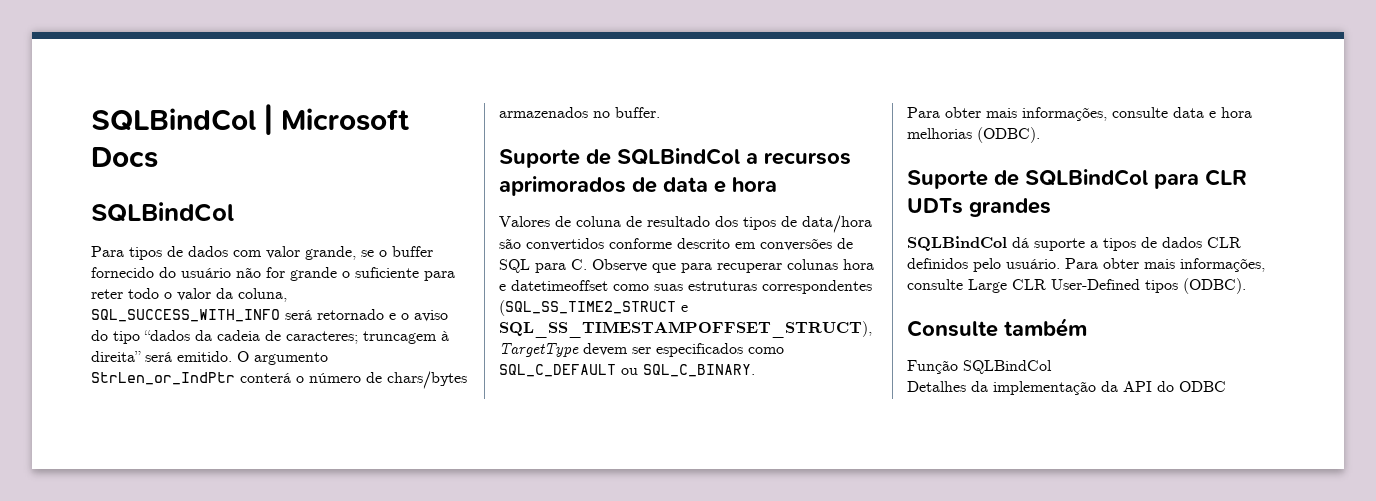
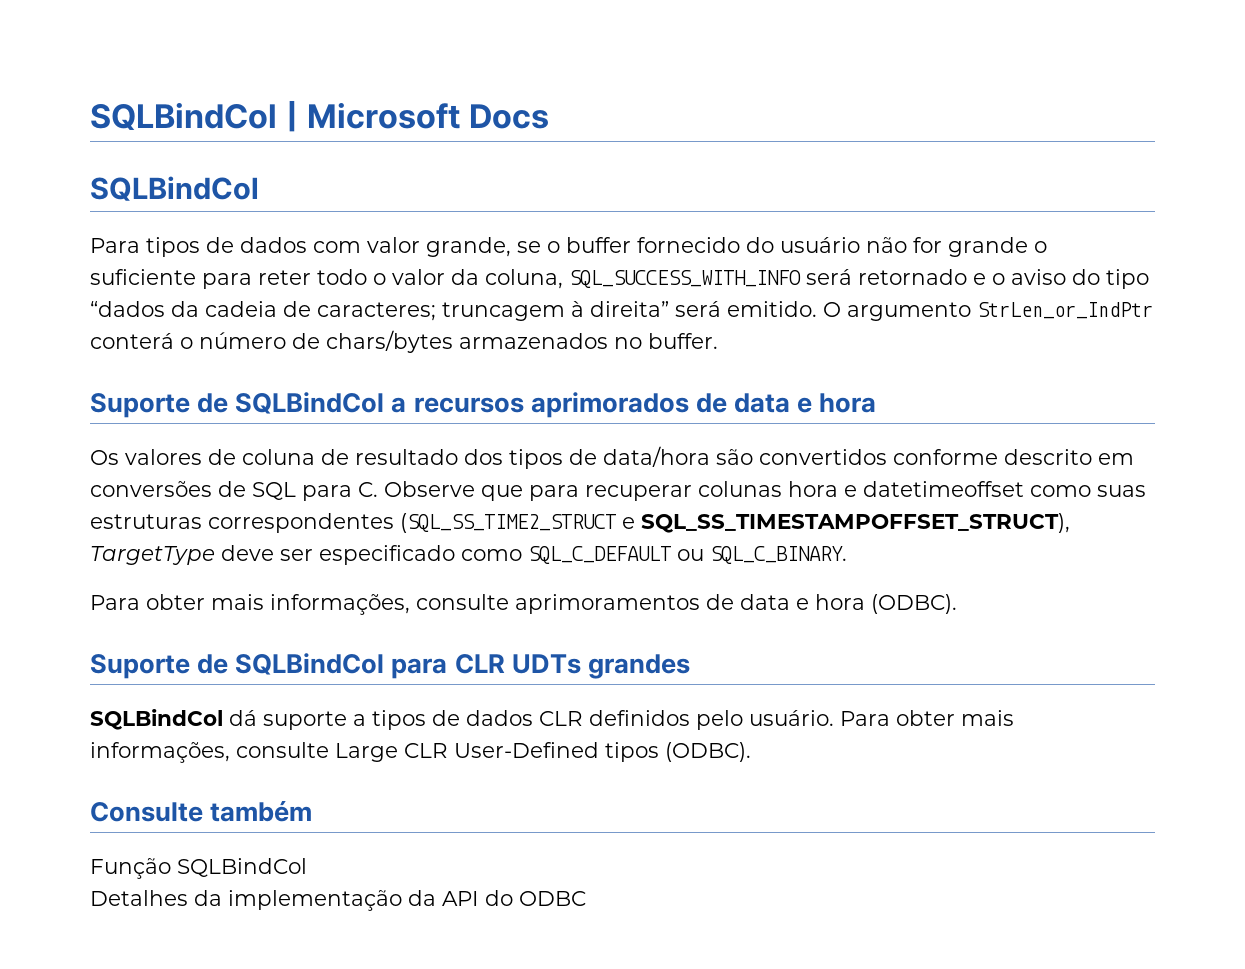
- Valores de coluna de resultado dos tipos de data/hora são convertidos conforme descrito em conversões de SQL para C. Observe que para recuperar colunas hora e datetimeoffset como suas estruturas correspondentes (SQL_SS_TIME2_STRUCT e SQL_SS_TIMESTAMPOFFSET_STRUCT), TargetType devem ser especificados como SQL_C_DEFAULT ou SQL_C_BINARY.
+ Os valores de coluna de resultado dos tipos de data/hora são convertidos conforme descrito em conversões de SQL para C. Observe que para recuperar colunas hora e datetimeoffset como suas estruturas correspondentes (SQL_SS_TIME2_STRUCT e SQL_SS_TIMESTAMPOFFSET_STRUCT), TargetType deve ser especificado como SQL_C_DEFAULT ou SQL_C_BINARY.
- Para obter mais informações, consulte data e hora melhorias (ODBC).
+ Para obter mais informações, consulte aprimoramentos de data e hora (ODBC).

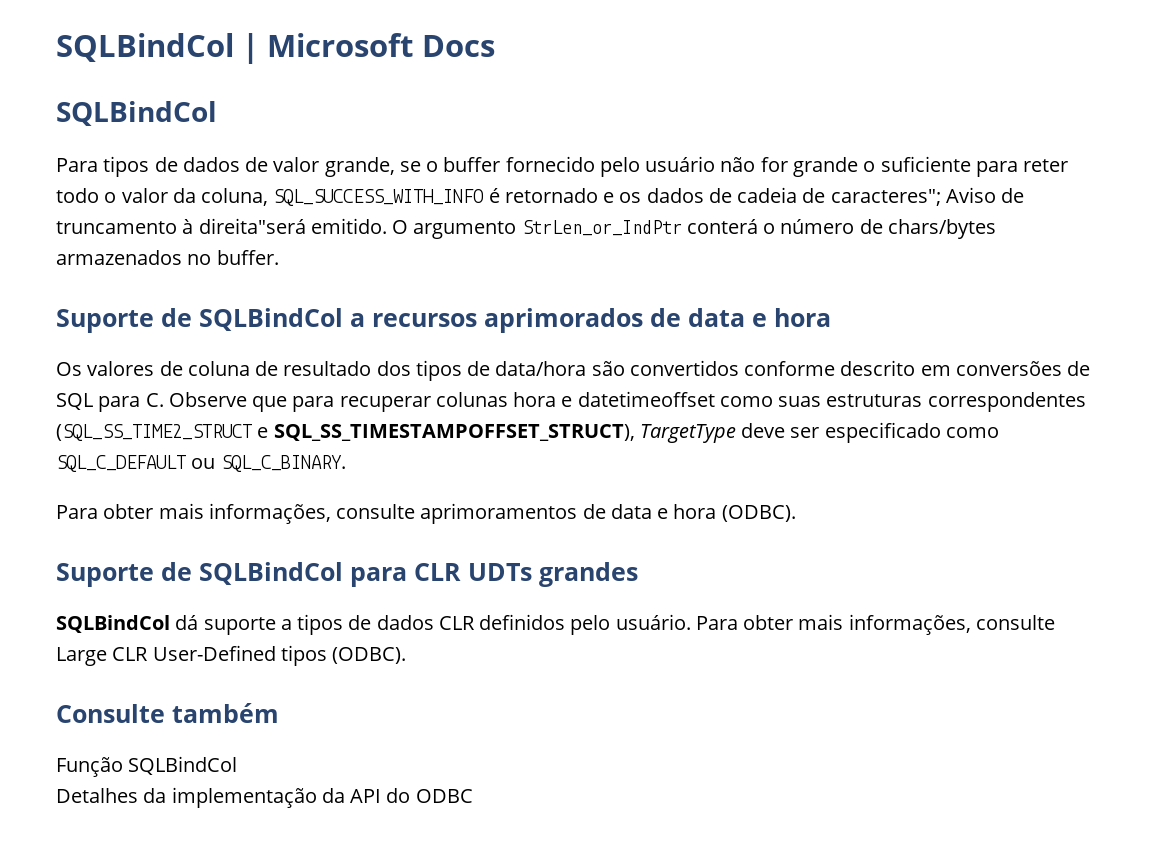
- Para tipos de dados com valor grande, se o buffer fornecido do usuário não for grande o suficiente para reter todo o valor da coluna, SQL_SUCCESS_WITH_INFO será retornado e o aviso do tipo “dados da cadeia de caracteres; truncagem à direita” será emitido.
+ Para tipos de dados de valor grande, se o buffer fornecido pelo usuário não for grande o suficiente para reter todo o valor da coluna, SQL_SUCCESS_WITH_INFO é retornado e os dados de cadeia de caracteres"; Aviso de truncamento à direita"será emitido.

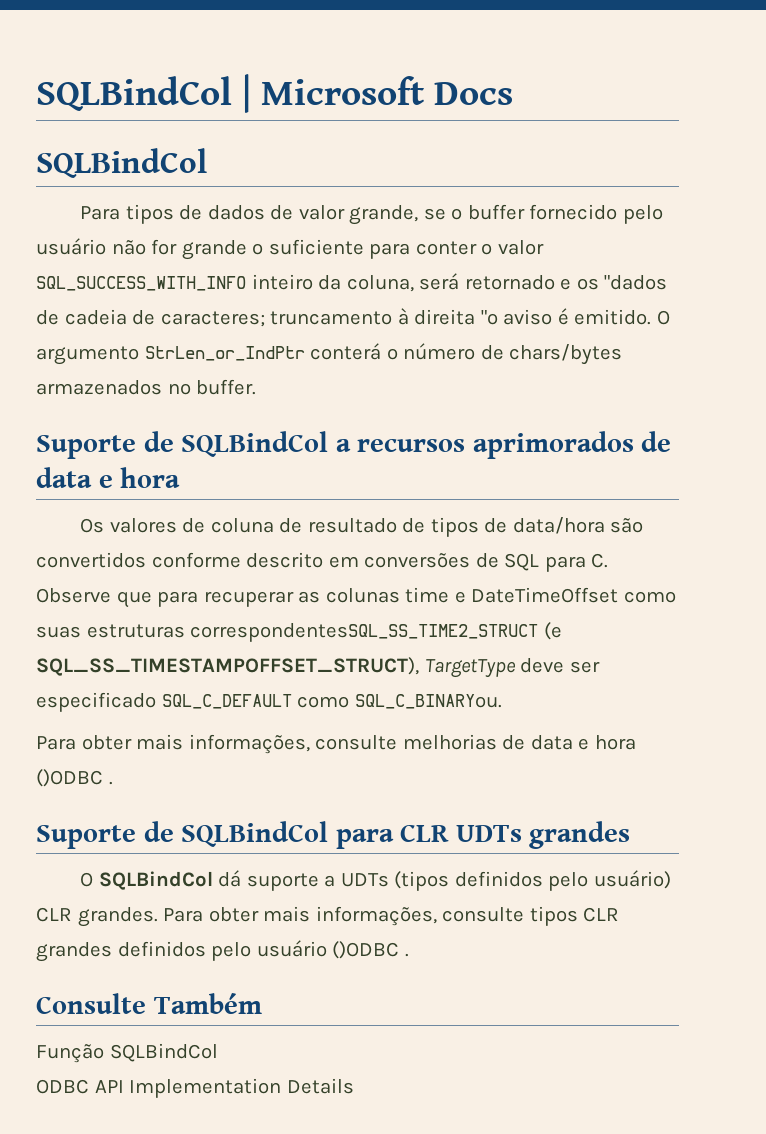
- Para tipos de dados de valor grande, se o buffer fornecido pelo usuário não for grande o suficiente para reter todo o valor da coluna, SQL_SUCCESS_WITH_INFO é retornado e os dados de cadeia de caracteres"; Aviso de truncamento à direita"será emitido.
+ Para tipos de dados de valor grande, se o buffer fornecido pelo usuário não for grande o suficiente para conter o valor SQL_SUCCESS_WITH_INFO inteiro da coluna, será retornado e os "dados de cadeia de caracteres; truncamento à direita "o aviso é emitido.
- Os valores de coluna de resultado dos tipos de data/hora são convertidos conforme descrito em conversões de SQL para C. Observe que para recuperar colunas hora e datetimeoffset como suas estruturas correspondentes (SQL_SS_TIME2_STRUCT e SQL_SS_TIMESTAMPOFFSET_STRUCT), TargetType deve ser especificado como SQL_C_DEFAULT ou SQL_C_BINARY.
- Para obter mais informações, consulte aprimoramentos de data e hora (ODBC).
+ Os valores de coluna de resultado de tipos de data/hora são convertidos conforme descrito em conversões de SQL para C. Observe que para recuperar as colunas time e DateTimeOffset como suas estruturas correspondentesSQL_SS_TIME2_STRUCT (e SQL_SS_TIMESTAMPOFFSET_STRUCT), TargetType deve ser especificado SQL_C_DEFAULT como SQL_C_BINARYou.
+ Para obter mais informações, consulte melhorias de data e hora ()ODBC .
- SQLBindCol dá suporte a tipos de dados CLR definidos pelo usuário. Para obter mais informações, consulte Large CLR User-Defined tipos (ODBC).
+ O SQLBindCol dá suporte a UDTs (tipos definidos pelo usuário) CLR grandes. Para obter mais informações, consulte tipos CLR grandes definidos pelo usuário ()ODBC .
- Consulte também
+ Consulte Também
- Detalhes da implementação da API do ODBC
+ ODBC API Implementation Details

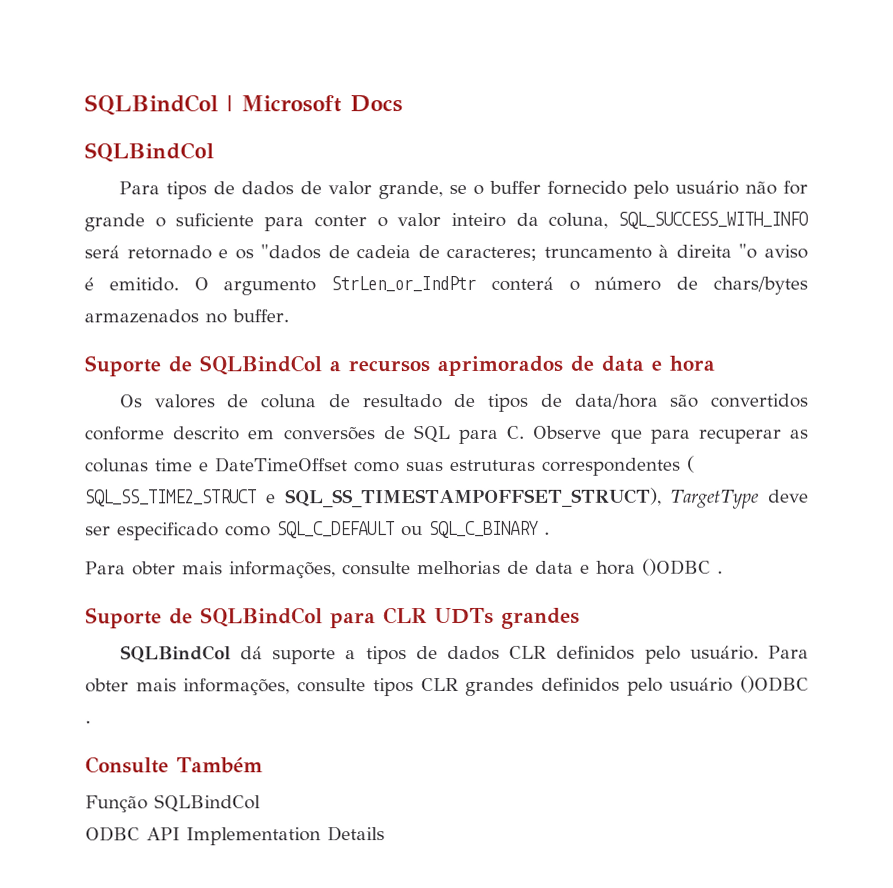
- Para tipos de dados de valor grande, se o buffer fornecido pelo usuário não for grande o suficiente para conter o valor SQL_SUCCESS_WITH_INFO inteiro da coluna, será retornado e os "dados de cadeia de caracteres; truncamento à direita "o aviso é emitido.
+ Para tipos de dados de valor grande, se o buffer fornecido pelo usuário não for grande o suficiente para conter o valor inteiro da coluna, SQL_SUCCESS_WITH_INFO será retornado e os "dados de cadeia de caracteres; truncamento à direita "o aviso é emitido.
- Os valores de coluna de resultado de tipos de data/hora são convertidos conforme descrito em conversões de SQL para C. Observe que para recuperar as colunas time e DateTimeOffset como suas estruturas correspondentesSQL_SS_TIME2_STRUCT (e SQL_SS_TIMESTAMPOFFSET_STRUCT), TargetType deve ser especificado SQL_C_DEFAULT como SQL_C_BINARYou.
+ Os valores de coluna de resultado de tipos de data/hora são convertidos conforme descrito em conversões de SQL para C. Observe que para recuperar as colunas time e DateTimeOffset como suas estruturas correspondentes ( SQL_SS_TIME2_STRUCT e SQL_SS_TIMESTAMPOFFSET_STRUCT), TargetType deve ser especificado como SQL_C_DEFAULT ou SQL_C_BINARY .
- O SQLBindCol dá suporte a UDTs (tipos definidos pelo usuário) CLR grandes.
+ SQLBindCol dá suporte a tipos de dados CLR definidos pelo usuário.

